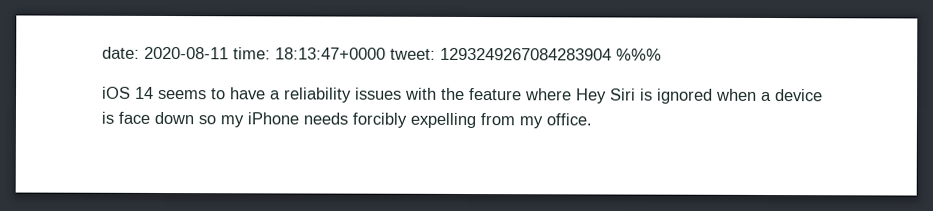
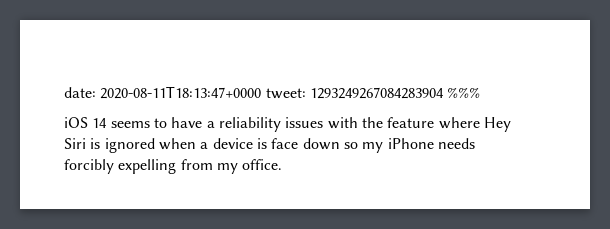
- date: 2020-08-11 time: 18:13:47+0000 tweet: 1293249267084283904 %%%
+ date: 2020-08-11T18:13:47+0000 tweet: 1293249267084283904 %%%

